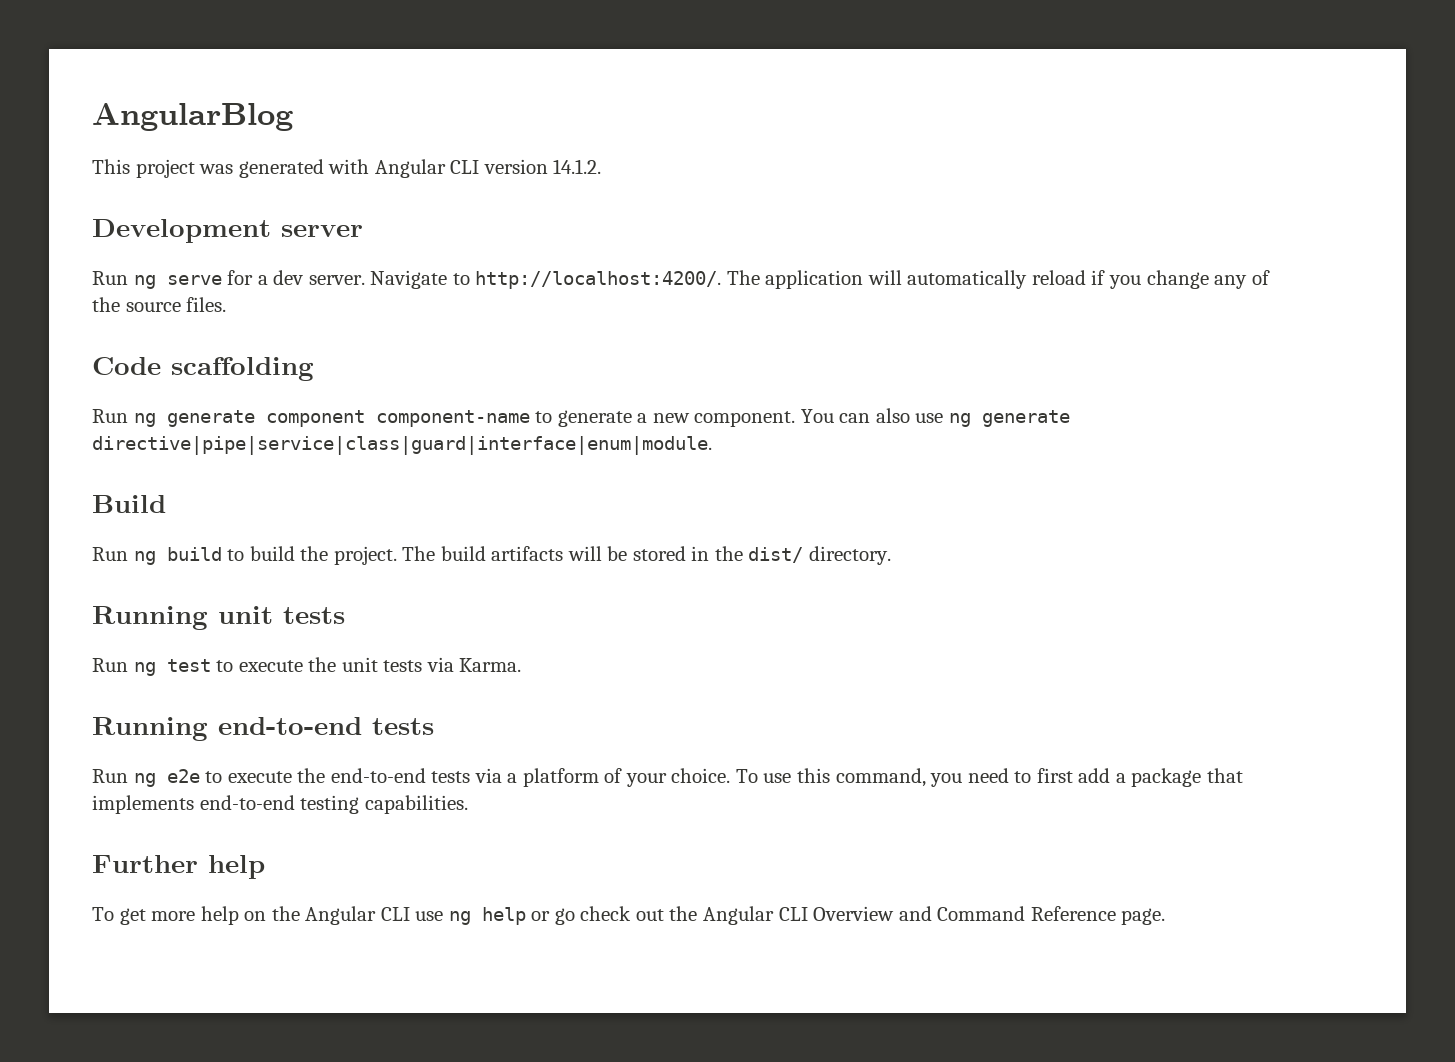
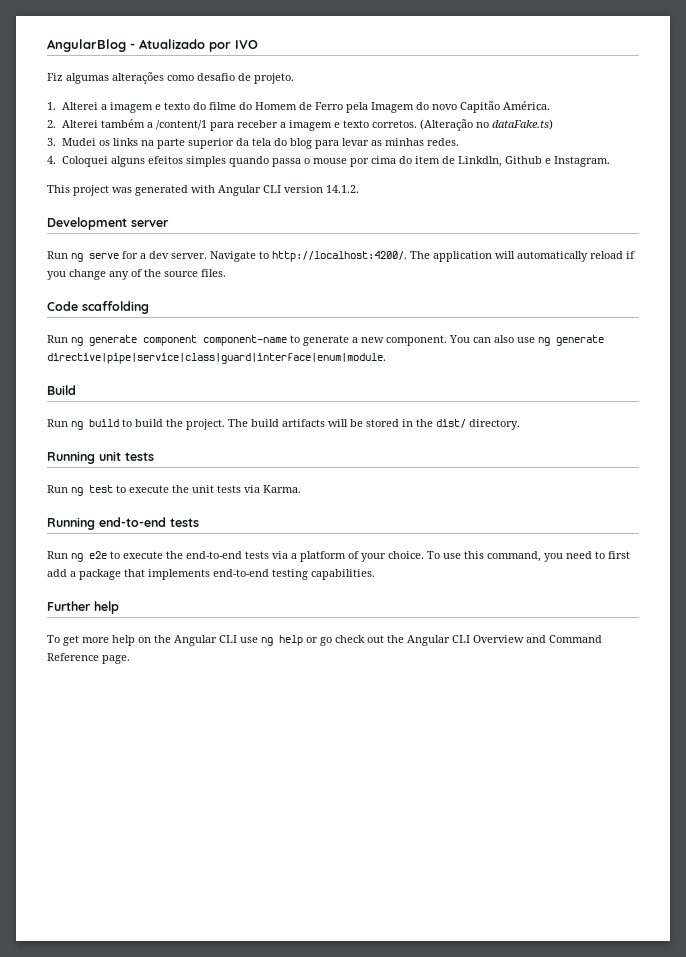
- AngularBlog
+ AngularBlog - Atualizado por IVO
+ Fiz algumas alterações como desafio de projeto.
+ 1. Alterei a imagem e texto do filme do Homem de Ferro pela Imagem do novo Capitão América.
+ 2. Alterei também a /content/1 para receber a imagem e texto corretos. (Alteração no dataFake.ts)
+ 3. Mudei os links na parte superior da tela do blog para levar as minhas redes.
+ 4. Coloquei alguns efeitos simples quando passa o mouse por cima do item de Linkdln, Github e Instagram.

